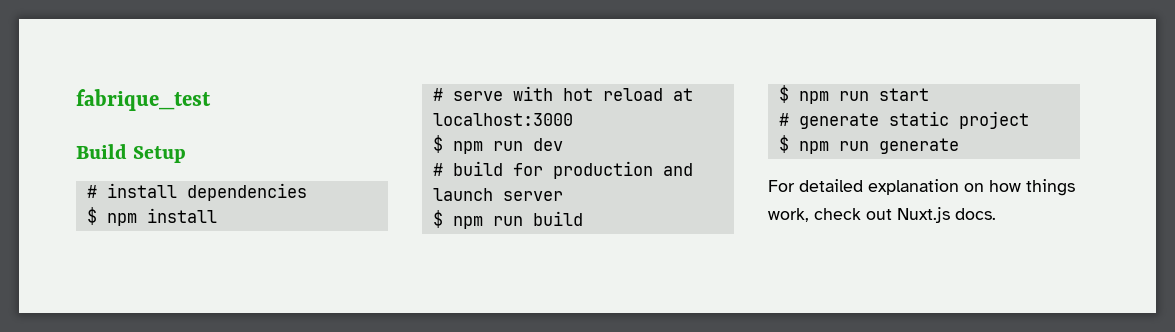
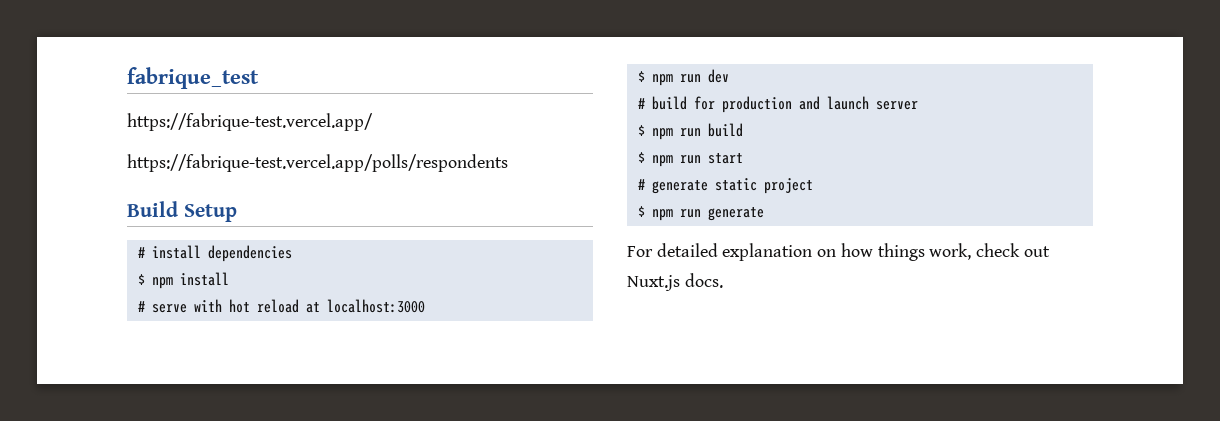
+ https://fabrique-test.vercel.app/
+ https://fabrique-test.vercel.app/polls/respondents

